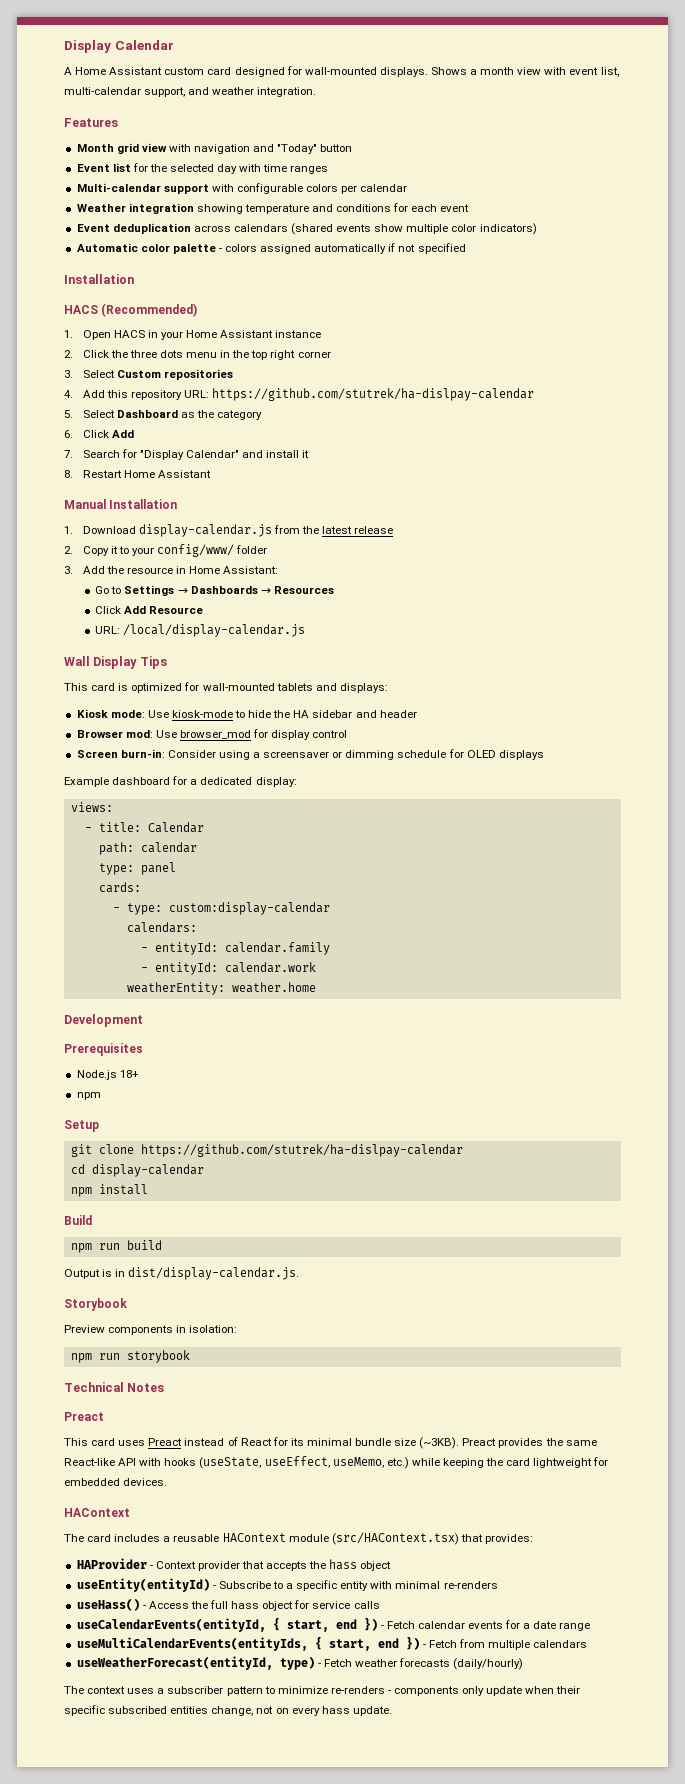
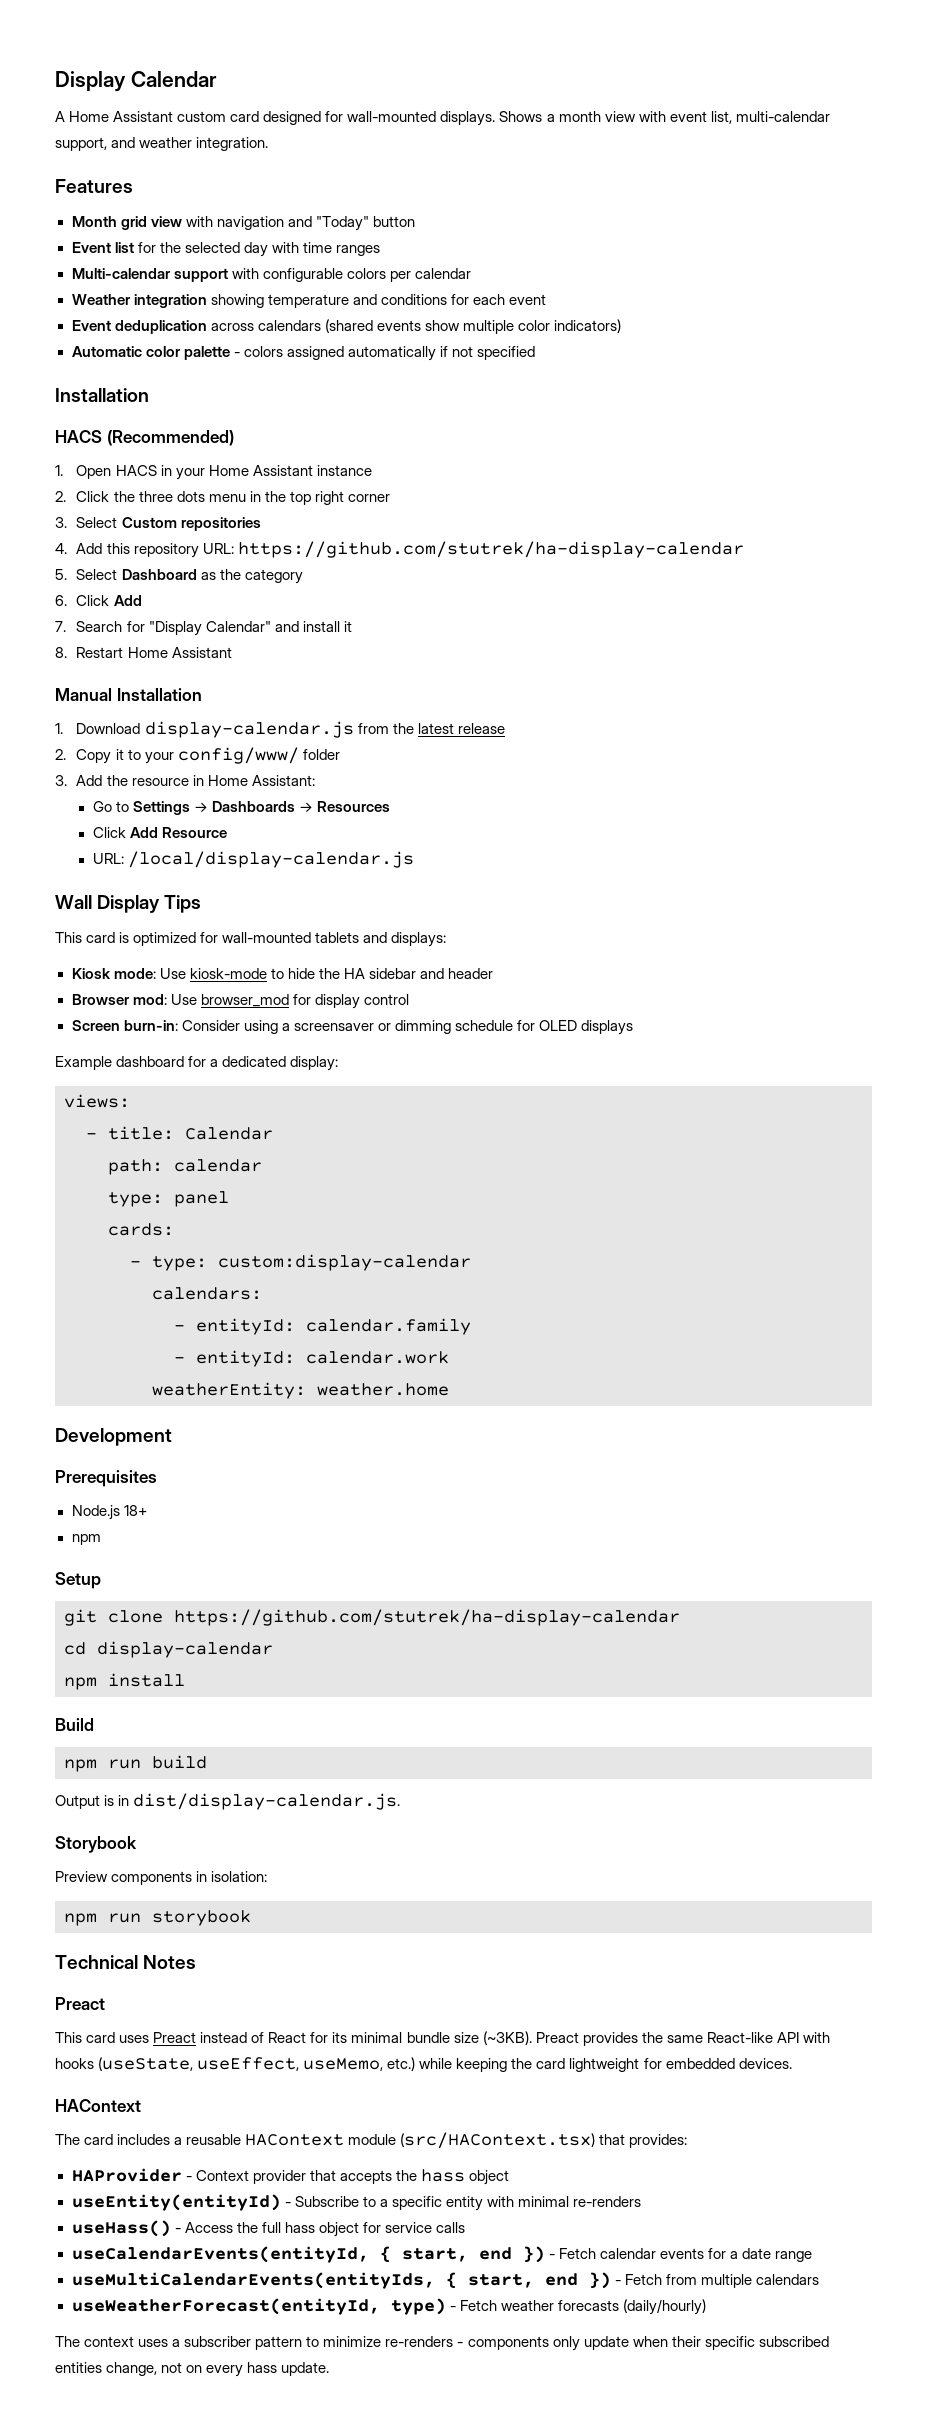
- 4. Add this repository URL: https://github.com/stutrek/ha-dislpay-calendar
+ 4. Add this repository URL: https://github.com/stutrek/ha-display-calendar
- git clone https://github.com/stutrek/ha-dislpay-calendar
+ git clone https://github.com/stutrek/ha-display-calendar

